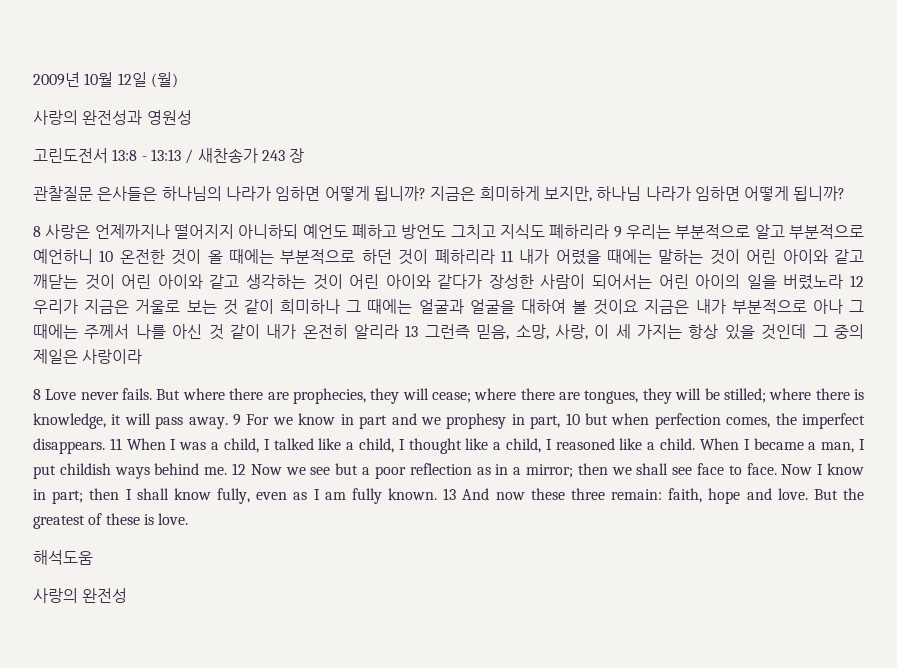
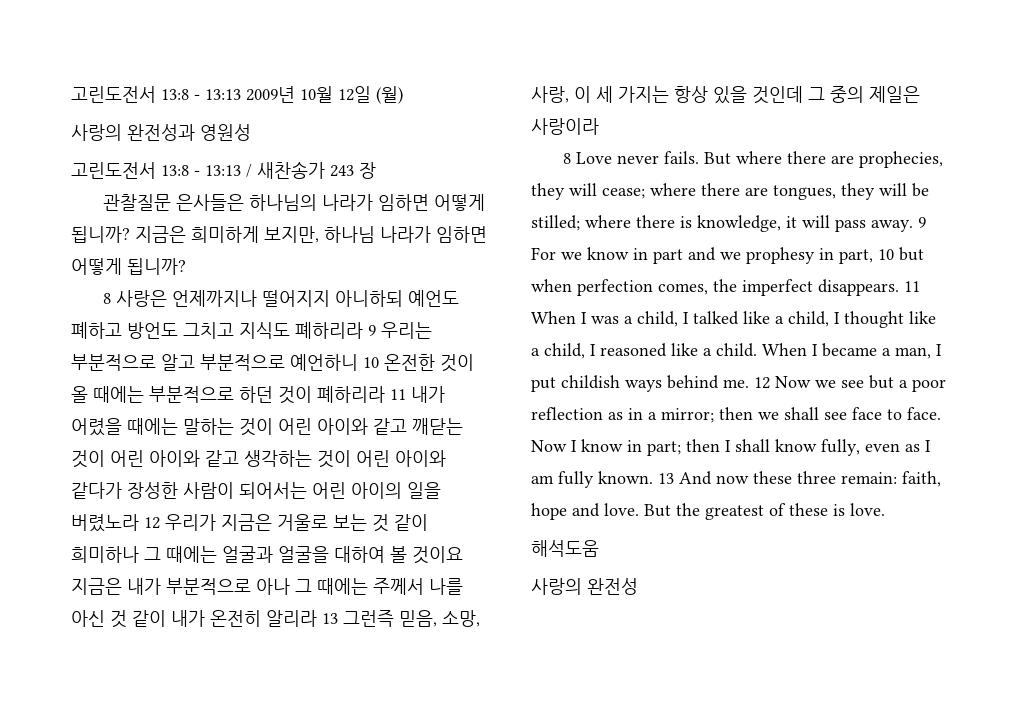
- 2009년 10월 12일 (월)
+ 고린도전서 13:8 - 13:13 2009년 10월 12일 (월)

